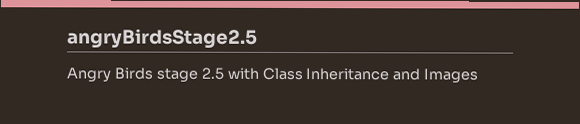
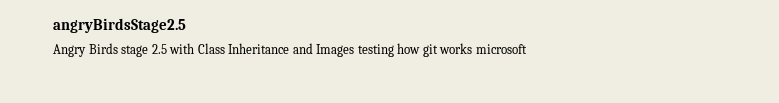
- Angry Birds stage 2.5 with Class Inheritance and Images
+ Angry Birds stage 2.5 with Class Inheritance and Images testing how git works microsoft

